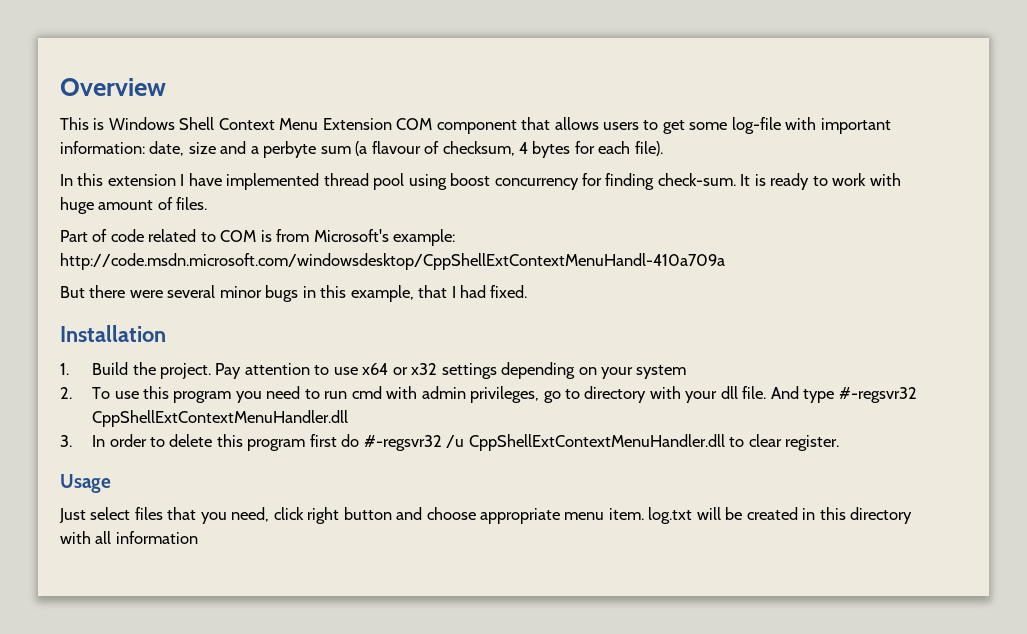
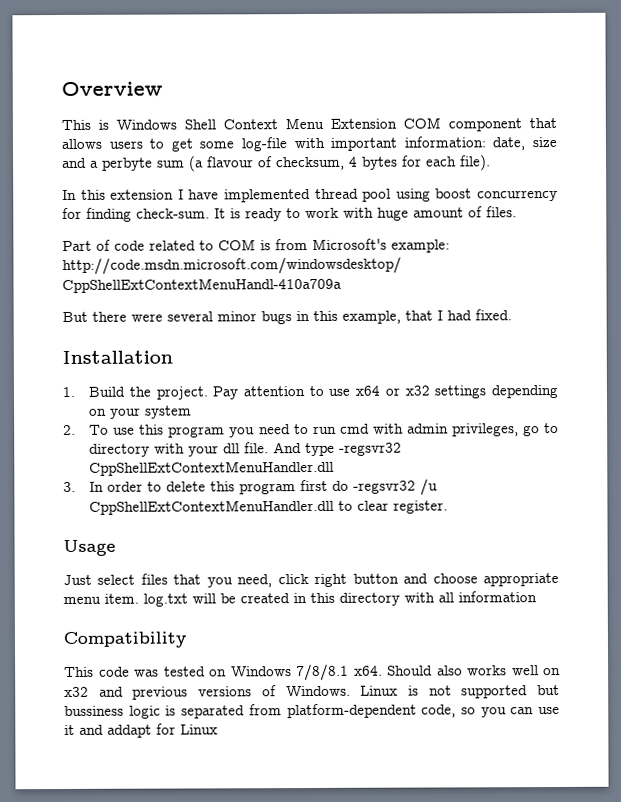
- And type #-regsvr32 CppShellExtContextMenuHandler.dll
+ And type -regsvr32 CppShellExtContextMenuHandler.dll
- 3. In order to delete this program first do #-regsvr32 /u CppShellExtContextMenuHandler.dll to clear register.
+ 3. In order to delete this program first do -regsvr32 /u CppShellExtContextMenuHandler.dll to clear register.
+ Compatibility
+ This code was tested on Windows 7/8/8.1 x64. Should also works well on x32 and previous versions of Windows. Linux is not supported but bussiness logic is separated from platform-dependent code, so you can use it and addapt for Linux

